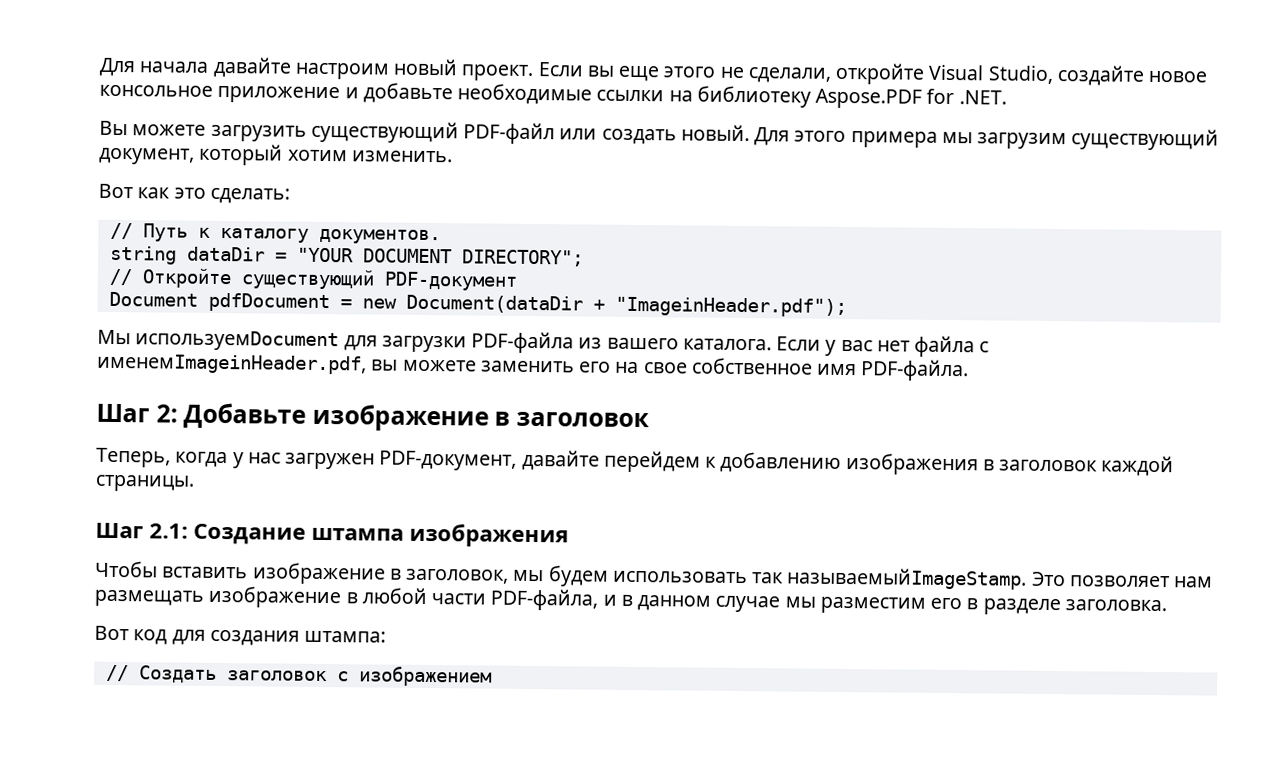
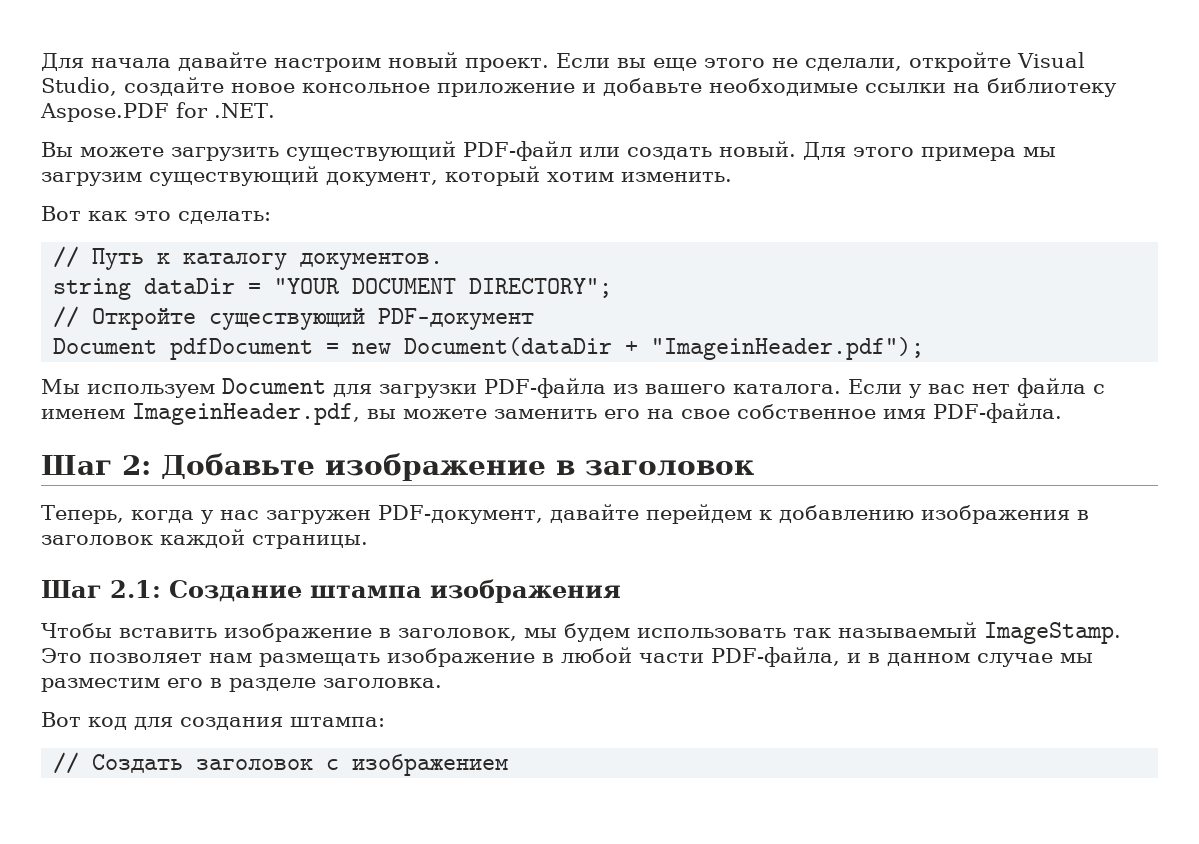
- Мы используемDocument для загрузки PDF-файла из вашего каталога.
+ Мы используем Document для загрузки PDF-файла из вашего каталога.
- Если у вас нет файла с именемImageinHeader.pdf, вы можете заменить его на свое собственное имя PDF-файла.
+ Если у вас нет файла с именем ImageinHeader.pdf, вы можете заменить его на свое собственное имя PDF-файла.
- Чтобы вставить изображение в заголовок, мы будем использовать так называемыйImageStamp.
+ Чтобы вставить изображение в заголовок, мы будем использовать так называемый ImageStamp.

